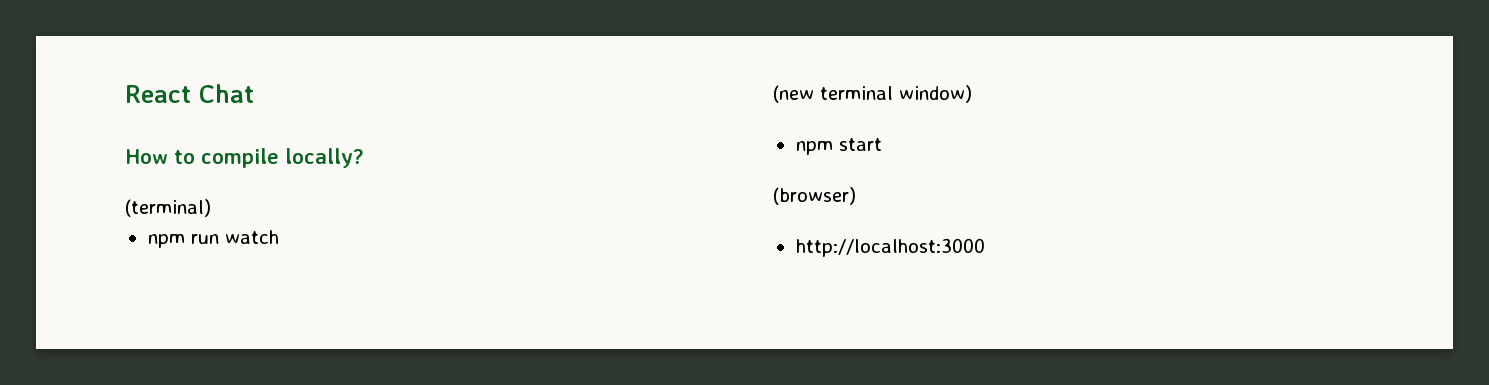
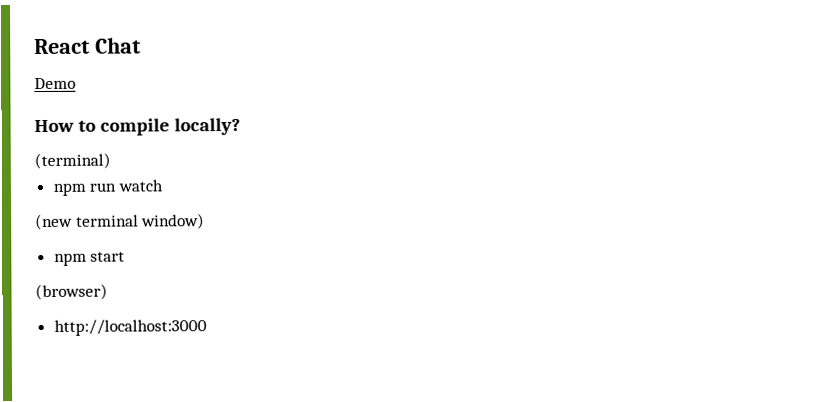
+ Demo

